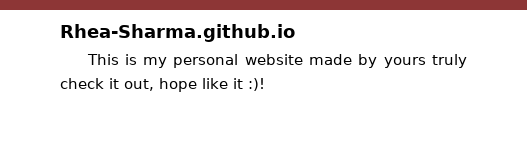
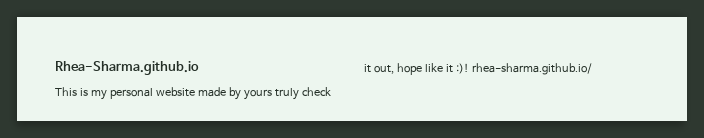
- This is my personal website made by yours truly check it out, hope like it :)!
+ This is my personal website made by yours truly check it out, hope like it :)! rhea-sharma.github.io/

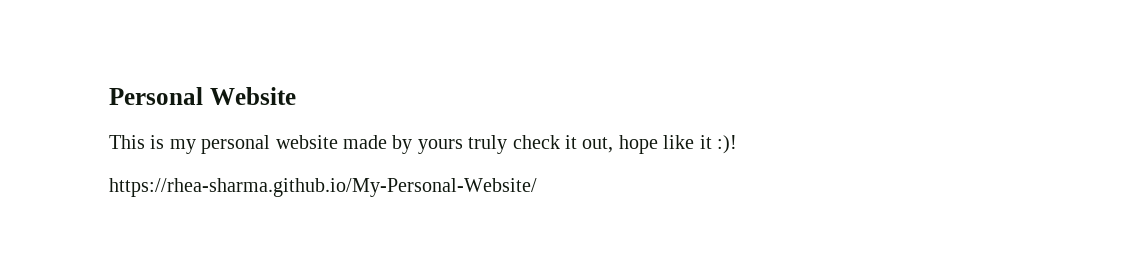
- Rhea-Sharma.github.io
+ Personal Website
- This is my personal website made by yours truly check it out, hope like it :)! rhea-sharma.github.io/
+ This is my personal website made by yours truly check it out, hope like it :)!
+ https://rhea-sharma.github.io/My-Personal-Website/

